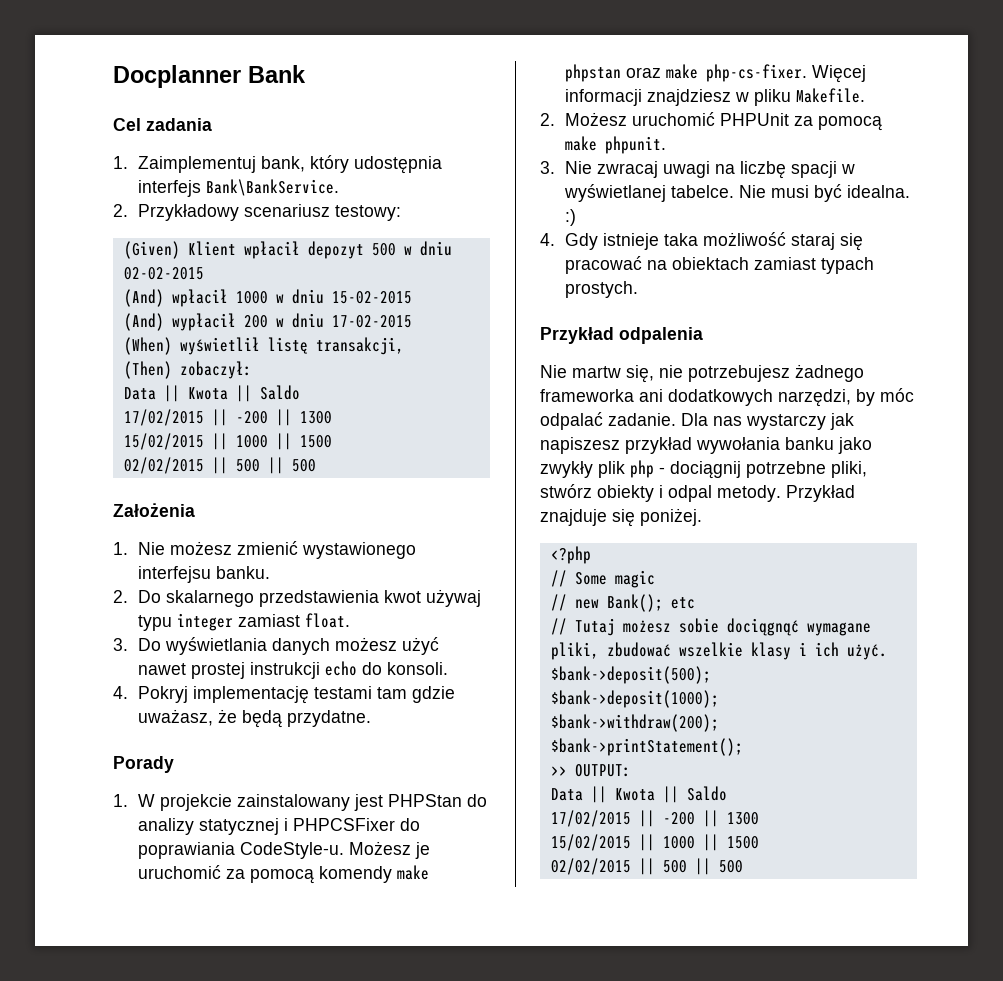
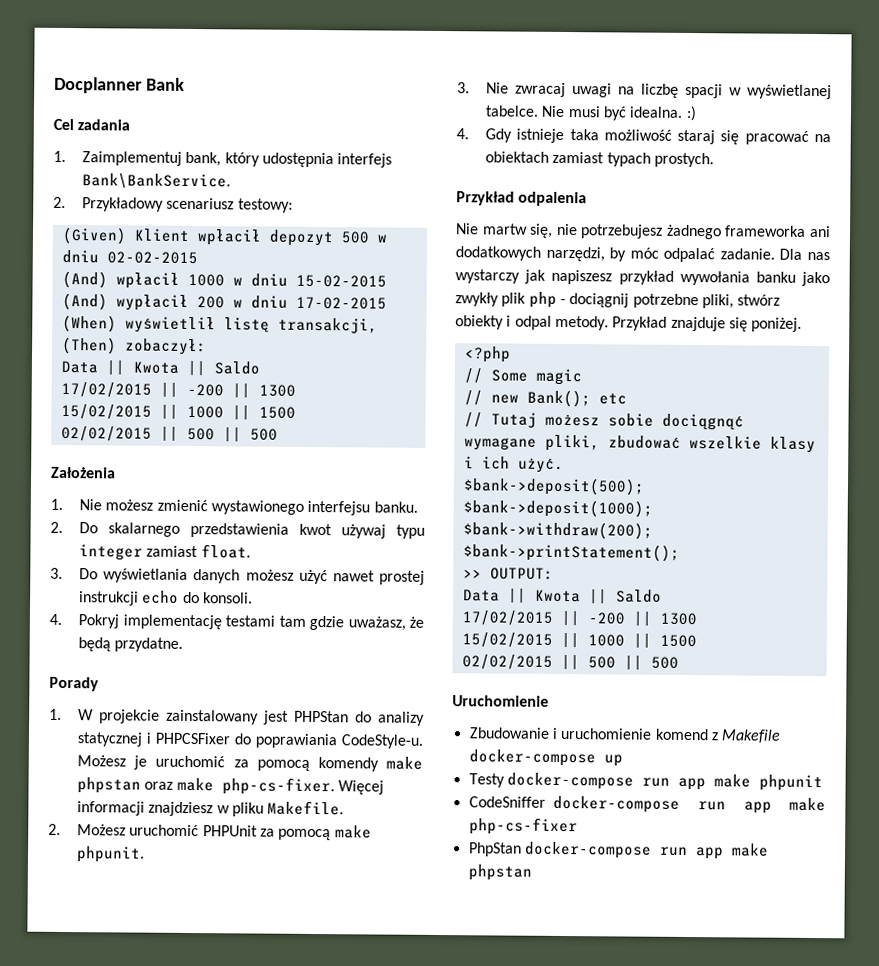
+ Uruchomienie
+ Zbudowanie i uruchomienie komend z Makefile docker-compose up
+ Testy docker-compose run app make phpunit
+ CodeSniffer docker-compose run app make php-cs-fixer
+ PhpStan docker-compose run app make phpstan

